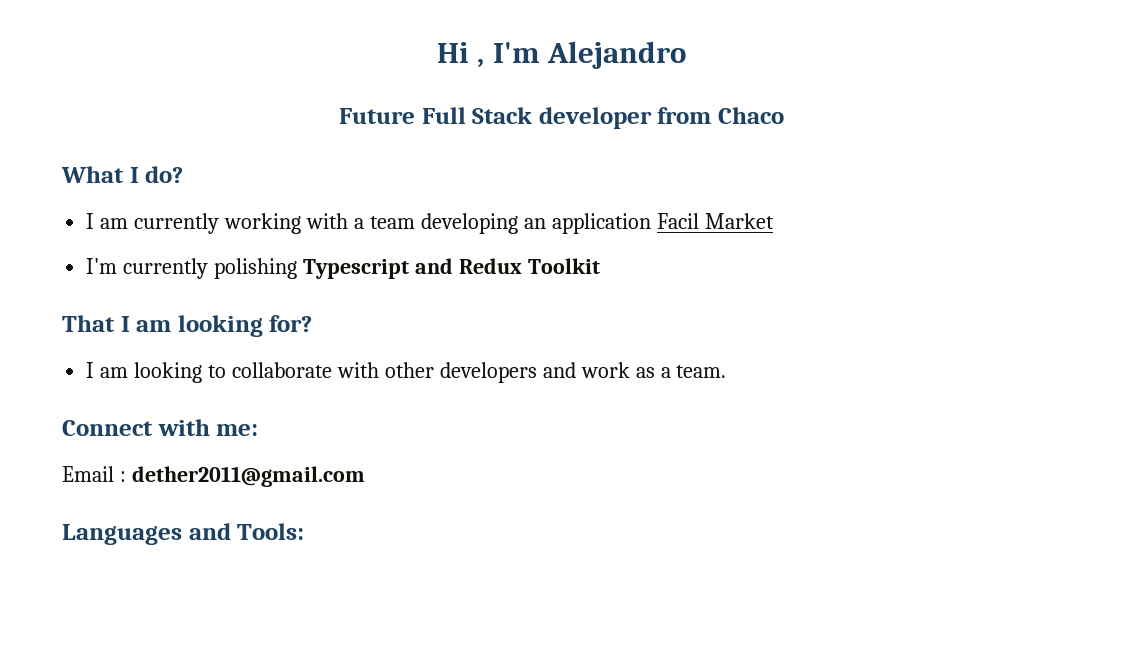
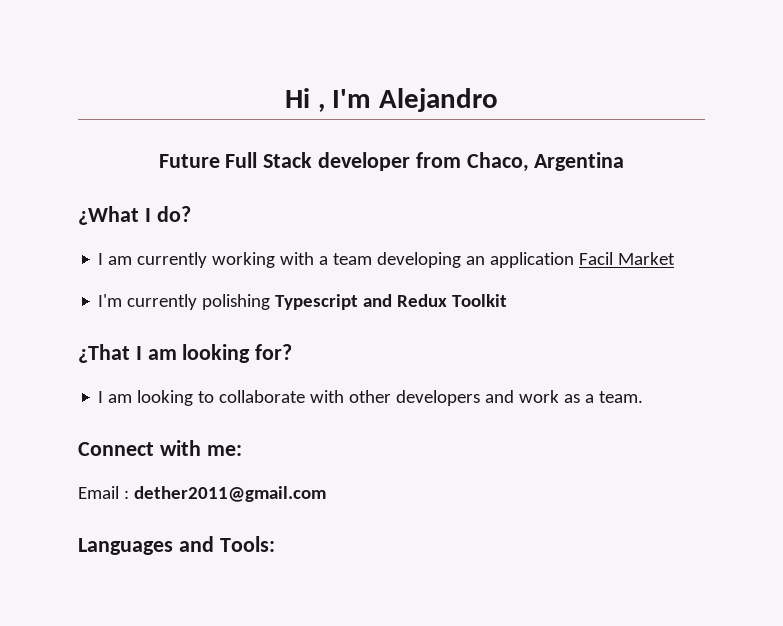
- Future Full Stack developer from Chaco
- What I do?
+ Future Full Stack developer from Chaco, Argentina
+ ¿What I do?
- That I am looking for?
+ ¿That I am looking for?

